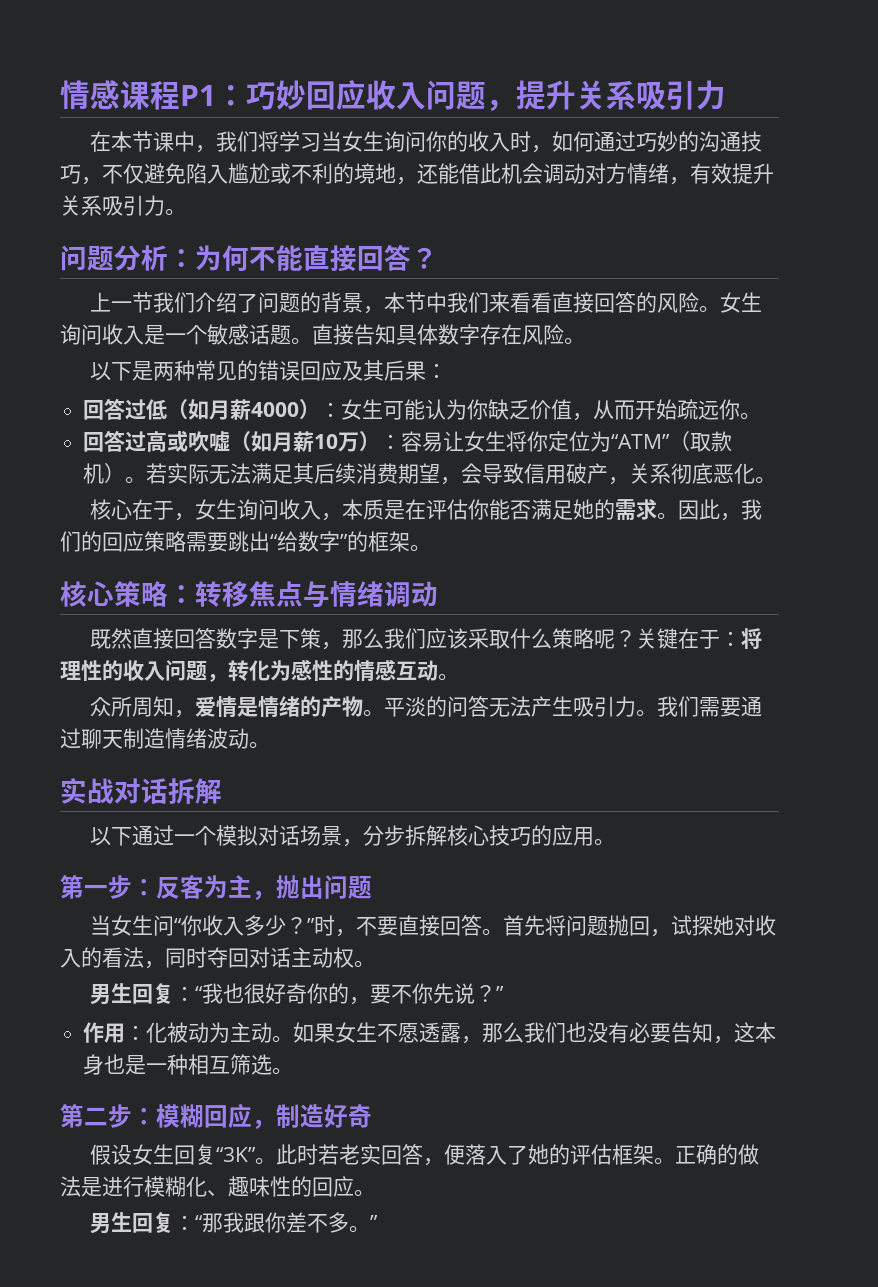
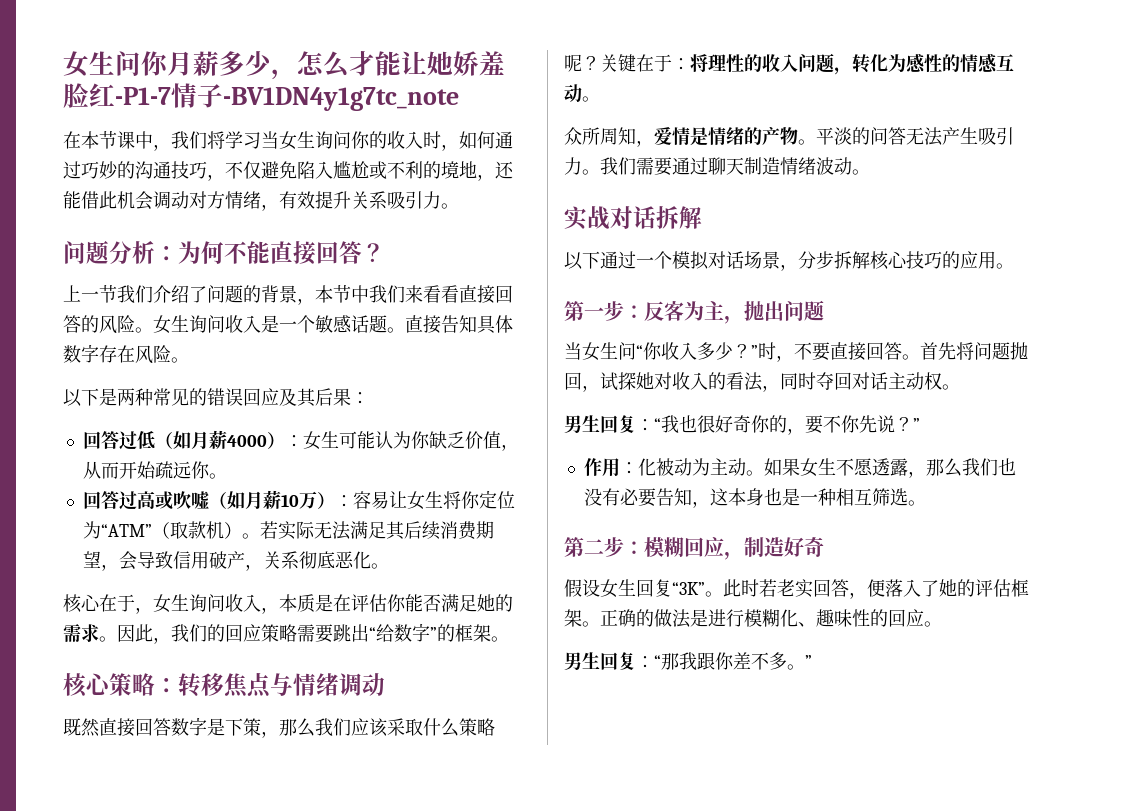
- 情感课程P1：巧妙回应收入问题，提升关系吸引力
+ 女生问你月薪多少，怎么才能让她娇羞脸红-P1-7情子-BV1DN4y1g7tc_note

